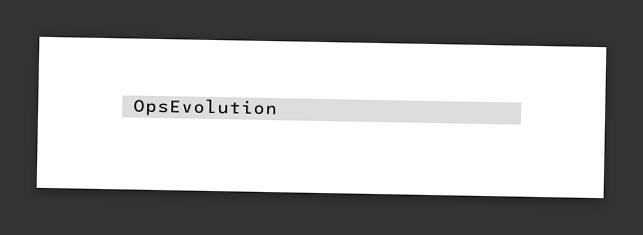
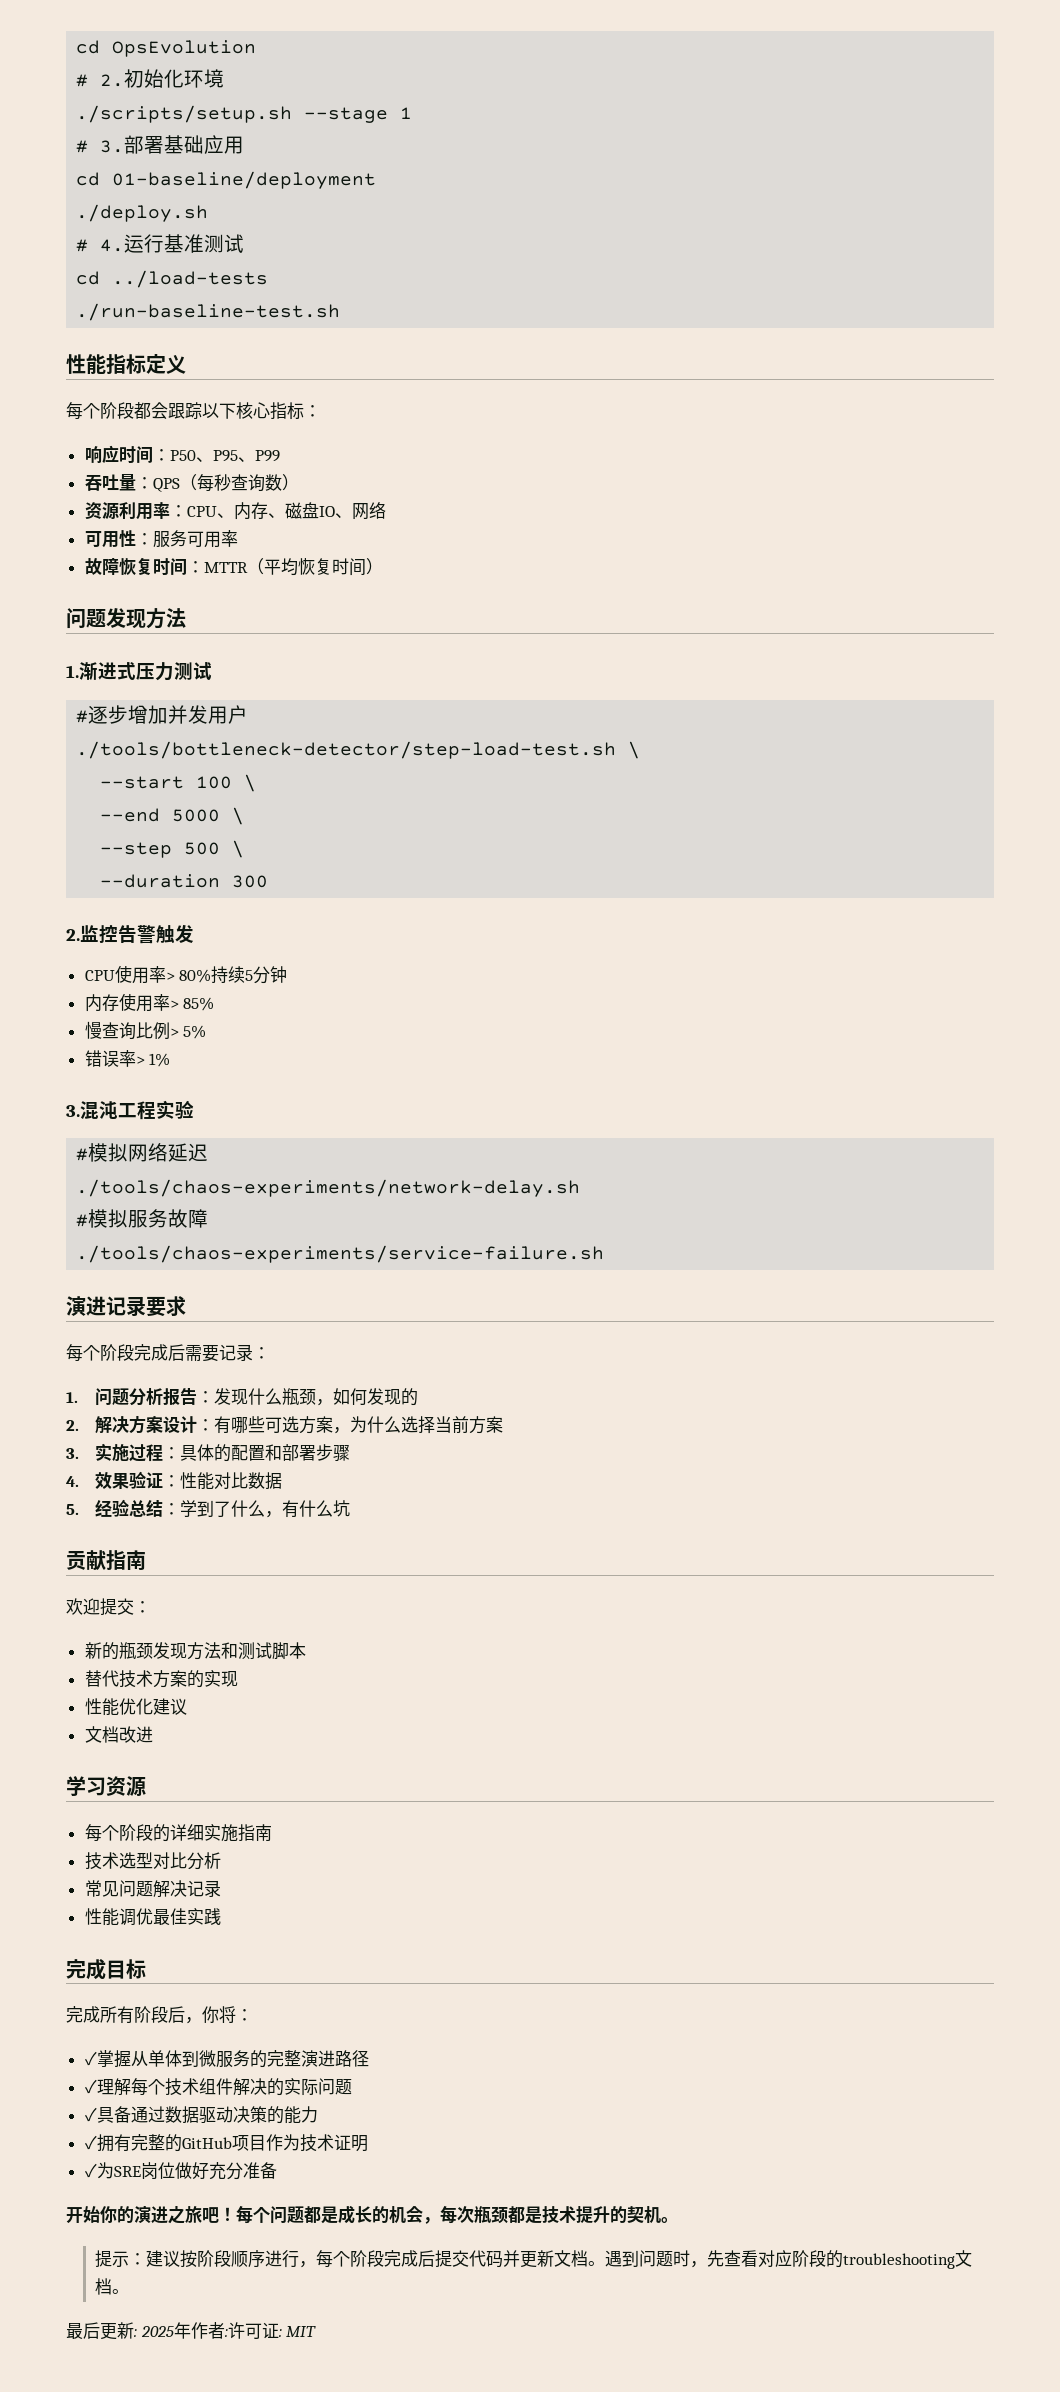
- OpsEvolution
+ cd OpsEvolution
+ # 2.初始化环境
+ ./scripts/setup.sh --stage 1
+ # 3.部署基础应用
+ cd 01-baseline/deployment
+ ./deploy.sh
+ # 4.运行基准测试
+ cd ../load-tests
+ ./run-baseline-test.sh
+ 性能指标定义
+ 每个阶段都会跟踪以下核心指标：
+ 响应时间：P50、P95、P99
+ 吞吐量：QPS（每秒查询数）
+ 资源利用率：CPU、内存、磁盘IO、网络
+ 可用性：服务可用率
+ 故障恢复时间：MTTR（平均恢复时间）
+ 问题发现方法
+ 1.渐进式压力测试
+ #逐步增加并发用户
+ ./tools/bottleneck-detector/step-load-test.sh \
+ --start 100 \
+ --end 5000 \
+ --step 500 \
+ --duration 300
+ 2.监控告警触发
+ CPU使用率> 80%持续5分钟
+ 内存使用率> 85%
+ 慢查询比例> 5%
+ 错误率> 1%
+ 3.混沌工程实验
+ #模拟网络延迟
+ ./tools/chaos-experiments/network-delay.sh
+ #模拟服务故障
+ ./tools/chaos-experiments/service-failure.sh
+ 演进记录要求
+ 每个阶段完成后需要记录：
+ 1.问题分析报告：发现什么瓶颈，如何发现的
+ 2.解决方案设计：有哪些可选方案，为什么选择当前方案
+ 3.实施过程：具体的配置和部署步骤
+ 4.效果验证：性能对比数据
+ 5.经验总结：学到了什么，有什么坑
+ 贡献指南
+ 欢迎提交：
+ 新的瓶颈发现方法和测试脚本
+ 替代技术方案的实现
+ 性能优化建议
+ 文档改进
+ 学习资源
+ 每个阶段的详细实施指南
+ 技术选型对比分析
+ 常见问题解决记录
+ 性能调优最佳实践
+ 完成目标
+ 完成所有阶段后，你将：
+ ✓掌握从单体到微服务的完整演进路径
+ ✓理解每个技术组件解决的实际问题
+ ✓具备通过数据驱动决策的能力
+ ✓拥有完整的GitHub项目作为技术证明
+ ✓为SRE岗位做好充分准备
+ 开始你的演进之旅吧！每个问题都是成长的机会，每次瓶颈都是技术提升的契机。
+ 提示：建议按阶段顺序进行，每个阶段完成后提交代码并更新文档。遇到问题时，先查看对应阶段的troubleshooting文档。
+ 最后更新: 2025年作者:许可证: MIT

